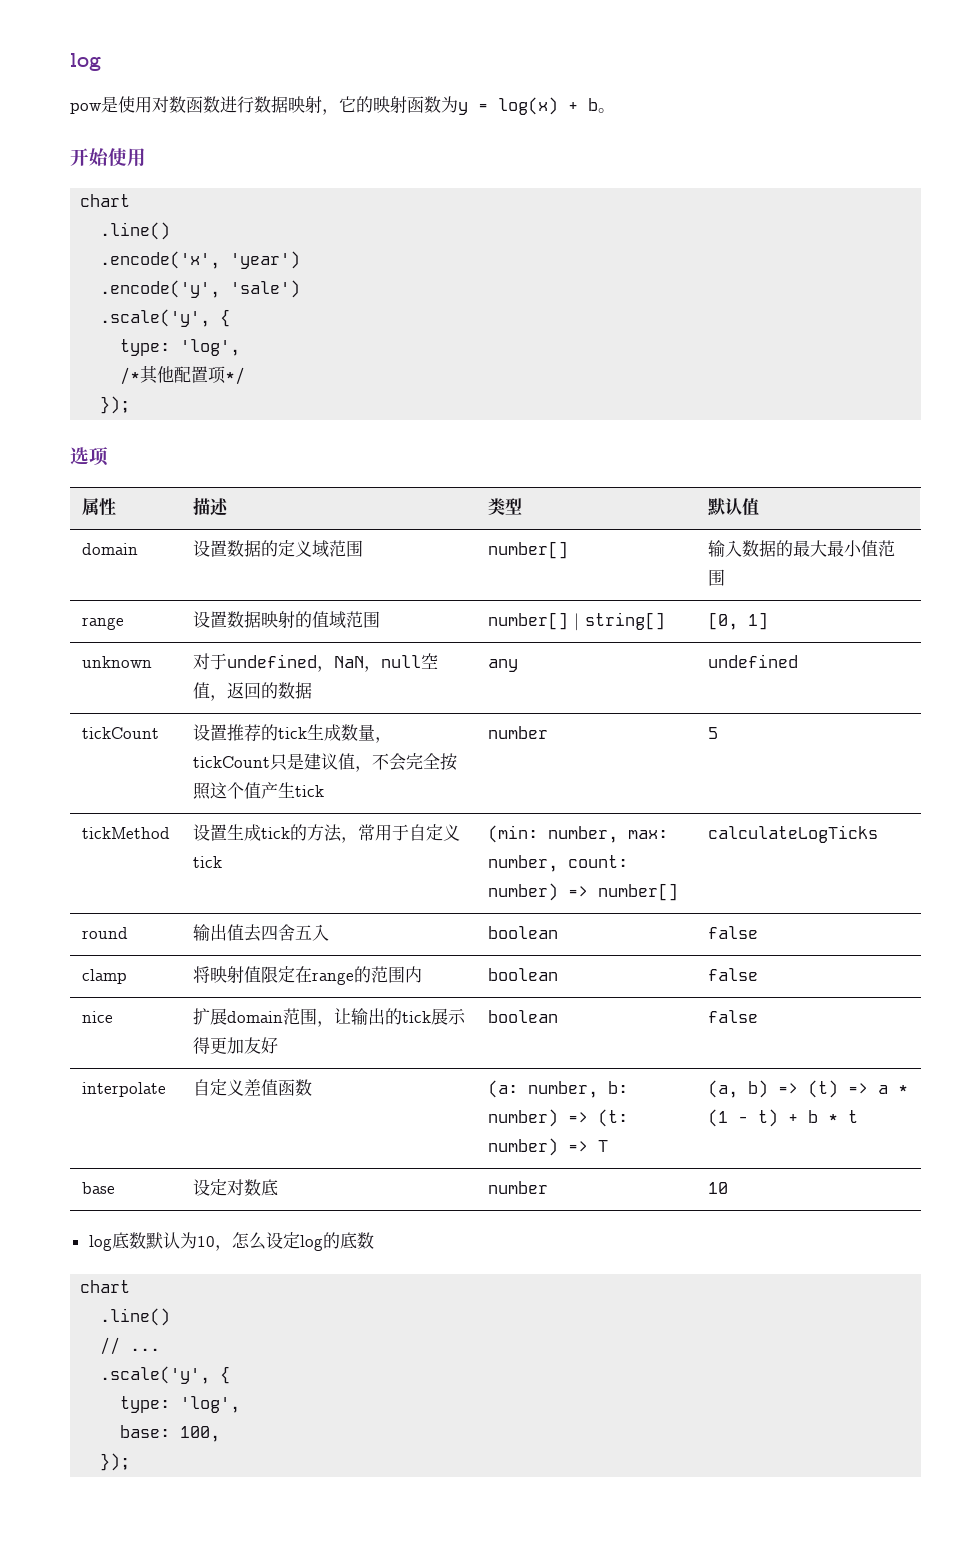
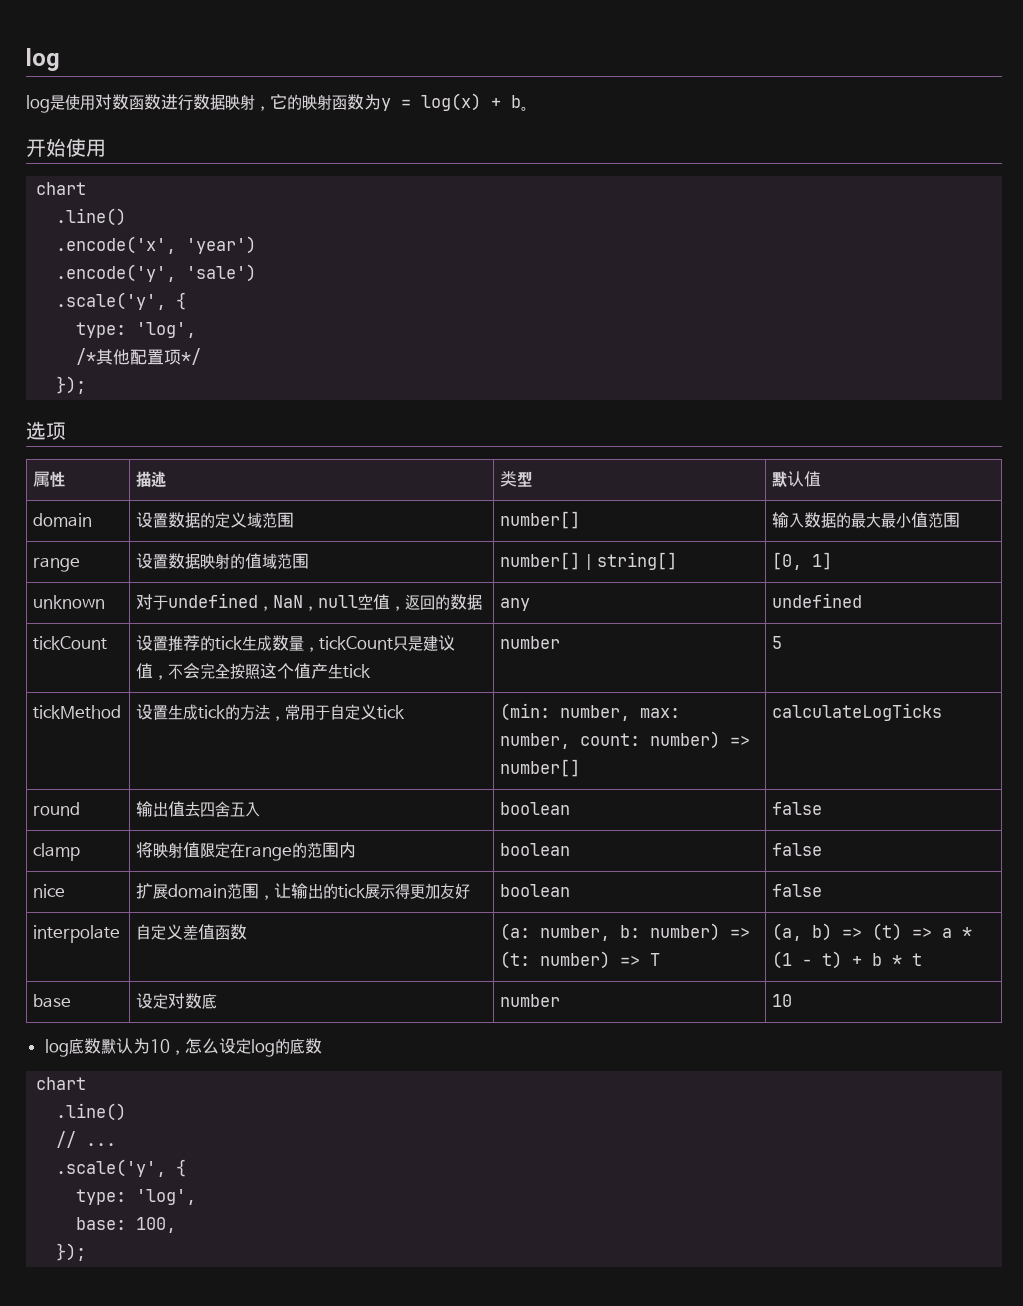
- pow是使用对数函数进行数据映射，它的映射函数为y = log(x) + b。
+ log是使用对数函数进行数据映射，它的映射函数为y = log(x) + b。

